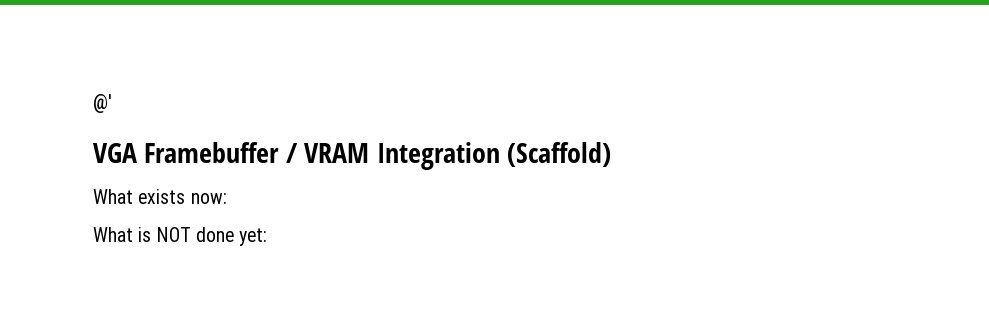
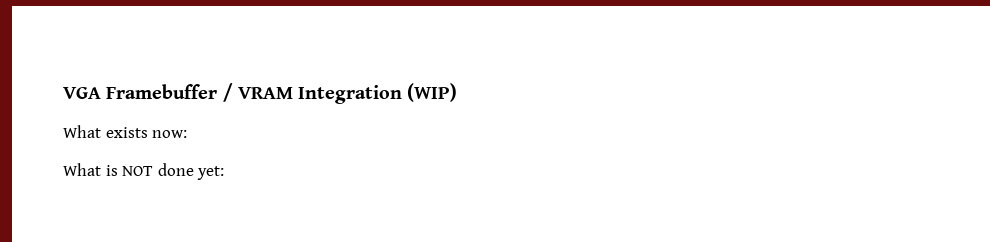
- @'
- VGA Framebuffer / VRAM Integration (Scaffold)
+ VGA Framebuffer / VRAM Integration (WIP)

